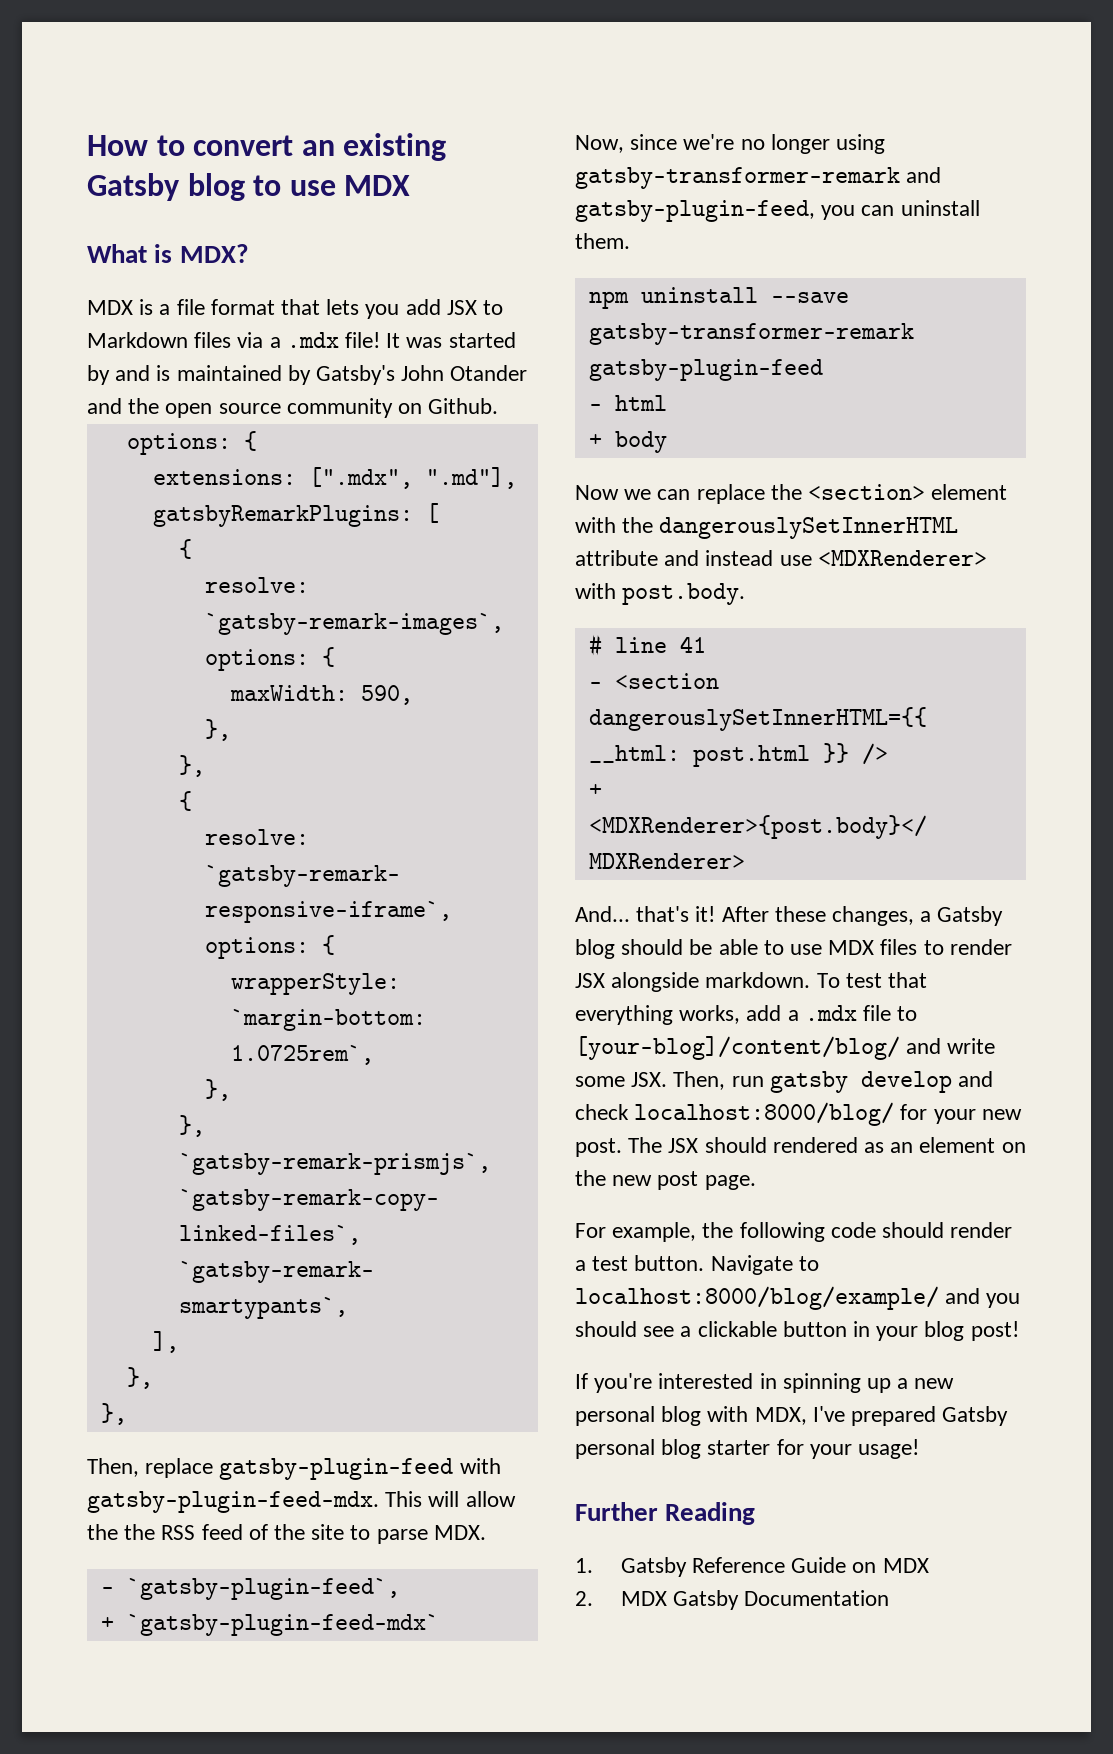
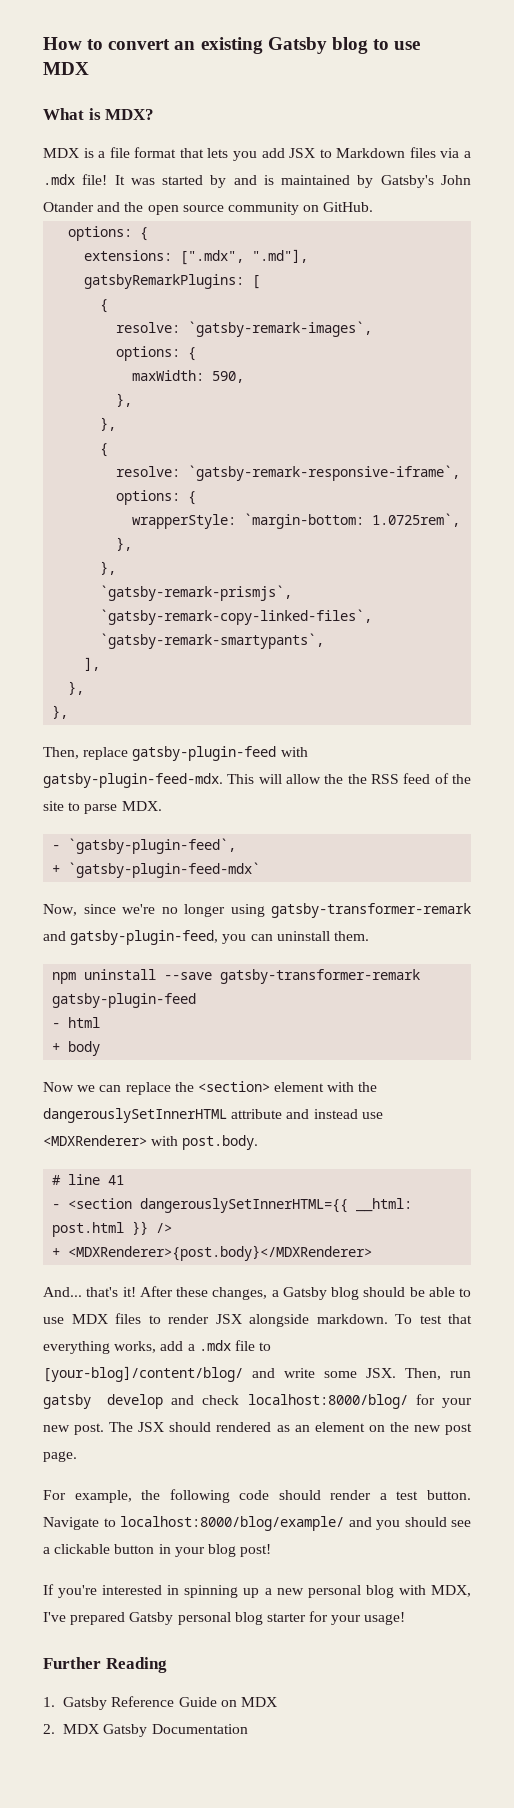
- It was started by and is maintained by Gatsby's John Otander and the open source community on Github.
+ It was started by and is maintained by Gatsby's John Otander and the open source community on GitHub.

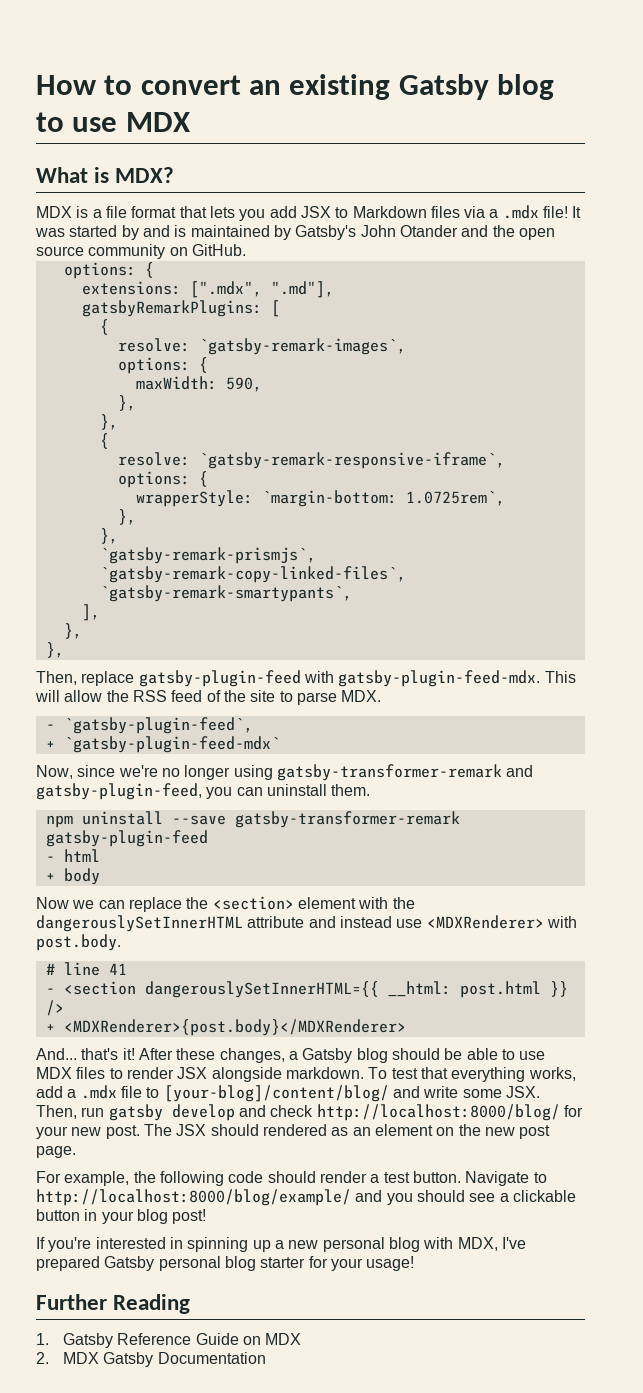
- This will allow the the RSS feed of the site to parse MDX.
+ This will allow the RSS feed of the site to parse MDX.
- To test that everything works, add a .mdx file to [your-blog]/content/blog/ and write some JSX. Then, run gatsby develop and check localhost:8000/blog/ for your new post.
+ To test that everything works, add a .mdx file to [your-blog]/content/blog/ and write some JSX. Then, run gatsby develop and check http://localhost:8000/blog/ for your new post.
- Navigate to localhost:8000/blog/example/ and you should see a clickable button in your blog post!
+ Navigate to http://localhost:8000/blog/example/ and you should see a clickable button in your blog post!

